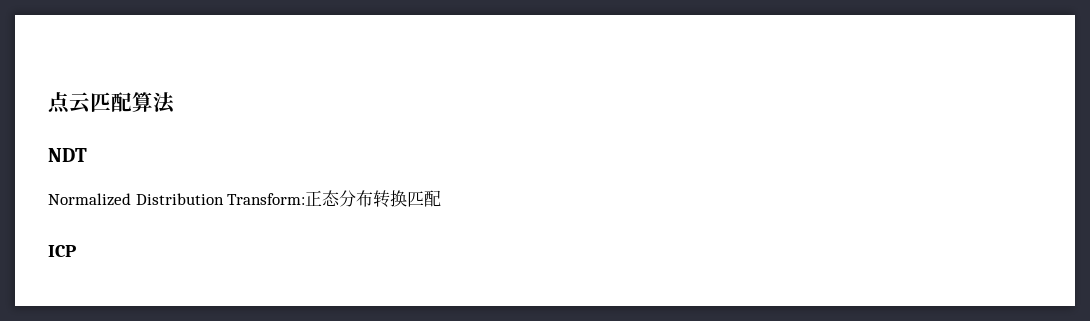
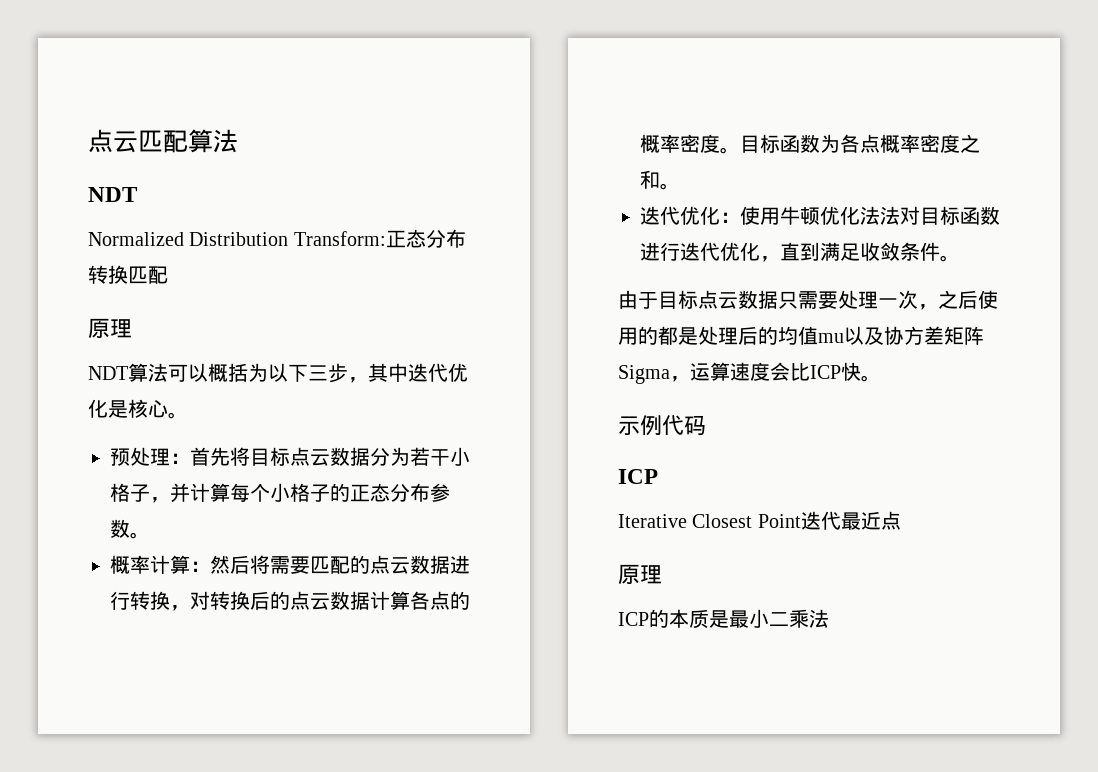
  Normalized Distribution Transform:正态分布转换匹配
+ 原理
+ NDT算法可以概括为以下三步，其中迭代优化是核心。
+ 预处理：首先将目标点云数据分为若干小格子，并计算每个小格子的正态分布参数。
+ 概率计算：然后将需要匹配的点云数据进行转换，对转换后的点云数据计算各点的概率密度。目标函数为各点概率密度之和。
+ 迭代优化：使用牛顿优化法法对目标函数进行迭代优化，直到满足收敛条件。
+ 由于目标点云数据只需要处理一次，之后使用的都是处理后的均值mu以及协方差矩阵Sigma，运算速度会比ICP快。
+ 示例代码
  ICP
+ Iterative Closest Point迭代最近点
+ 原理
+ ICP的本质是最小二乘法

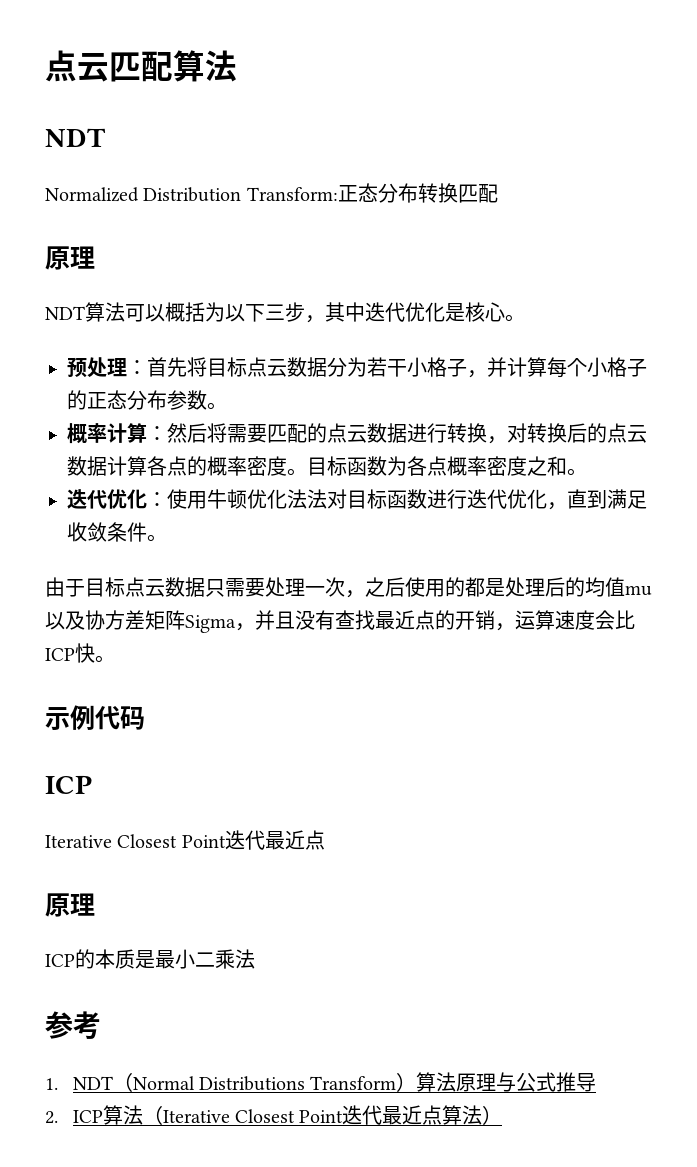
- 由于目标点云数据只需要处理一次，之后使用的都是处理后的均值mu以及协方差矩阵Sigma，运算速度会比ICP快。
+ 由于目标点云数据只需要处理一次，之后使用的都是处理后的均值mu以及协方差矩阵Sigma，并且没有查找最近点的开销，运算速度会比ICP快。
+ 参考
+ 1. NDT（Normal Distributions Transform）算法原理与公式推导
+ 2. ICP算法（Iterative Closest Point迭代最近点算法）

